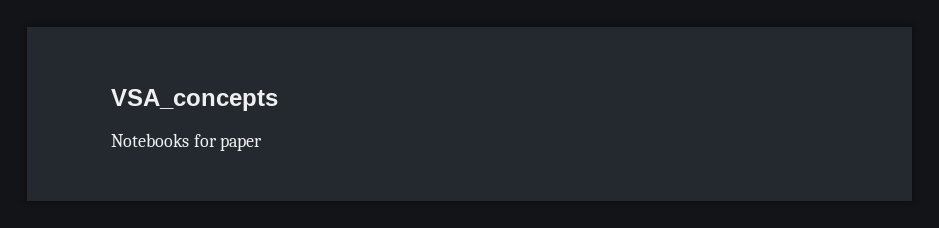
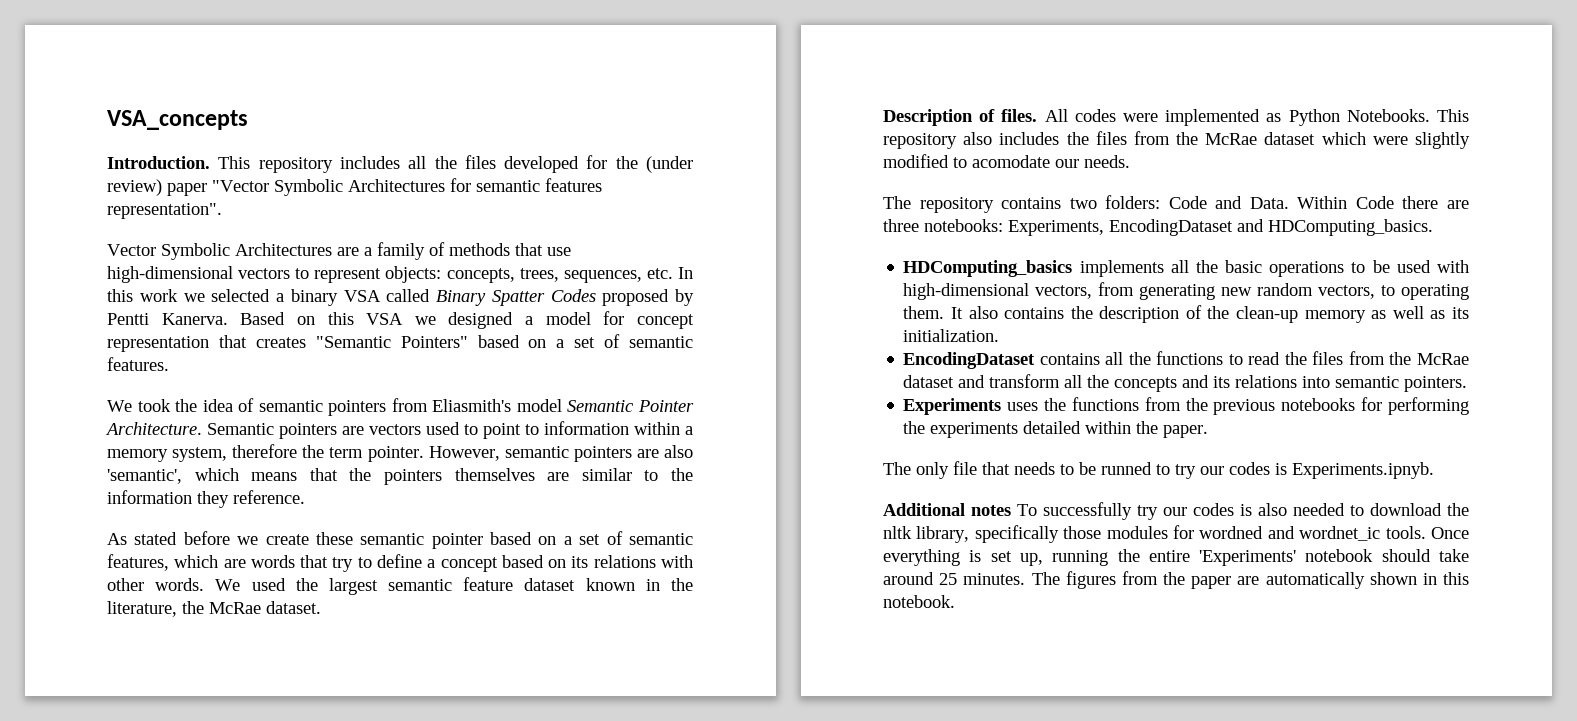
- Notebooks for paper
+ Introduction. This repository includes all the files developed for the (under review) paper "Vector Symbolic Architectures for semantic features representation".
+ Vector Symbolic Architectures are a family of methods that use high-dimensional vectors to represent objects: concepts, trees, sequences, etc. In this work we selected a binary VSA called Binary Spatter Codes proposed by Pentti Kanerva. Based on this VSA we designed a model for concept representation that creates "Semantic Pointers" based on a set of semantic features.
+ We took the idea of semantic pointers from Eliasmith's model Semantic Pointer Architecture. Semantic pointers are vectors used to point to information within a memory system, therefore the term pointer. However, semantic pointers are also 'semantic', which means that the pointers themselves are similar to the information they reference.
+ As stated before we create these semantic pointer based on a set of semantic features, which are words that try to define a concept based on its relations with other words. We used the largest semantic feature dataset known in the literature, the McRae dataset.
+ Description of files. All codes were implemented as Python Notebooks. This repository also includes the files from the McRae dataset which were slightly modified to acomodate our needs.
+ The repository contains two folders: Code and Data. Within Code there are three notebooks: Experiments, EncodingDataset and HDComputing_basics.
+ HDComputing_basics implements all the basic operations to be used with high-dimensional vectors, from generating new random vectors, to operating them. It also contains the description of the clean-up memory as well as its initialization.
+ EncodingDataset contains all the functions to read the files from the McRae dataset and transform all the concepts and its relations into semantic pointers.
+ Experiments uses the functions from the previous notebooks for performing the experiments detailed within the paper.
+ The only file that needs to be runned to try our codes is Experiments.ipnyb.
+ Additional notes To successfully try our codes is also needed to download the nltk library, specifically those modules for wordned and wordnet_ic tools. Once everything is set up, running the entire 'Experiments' notebook should take around 25 minutes. The figures from the paper are automatically shown in this notebook.

